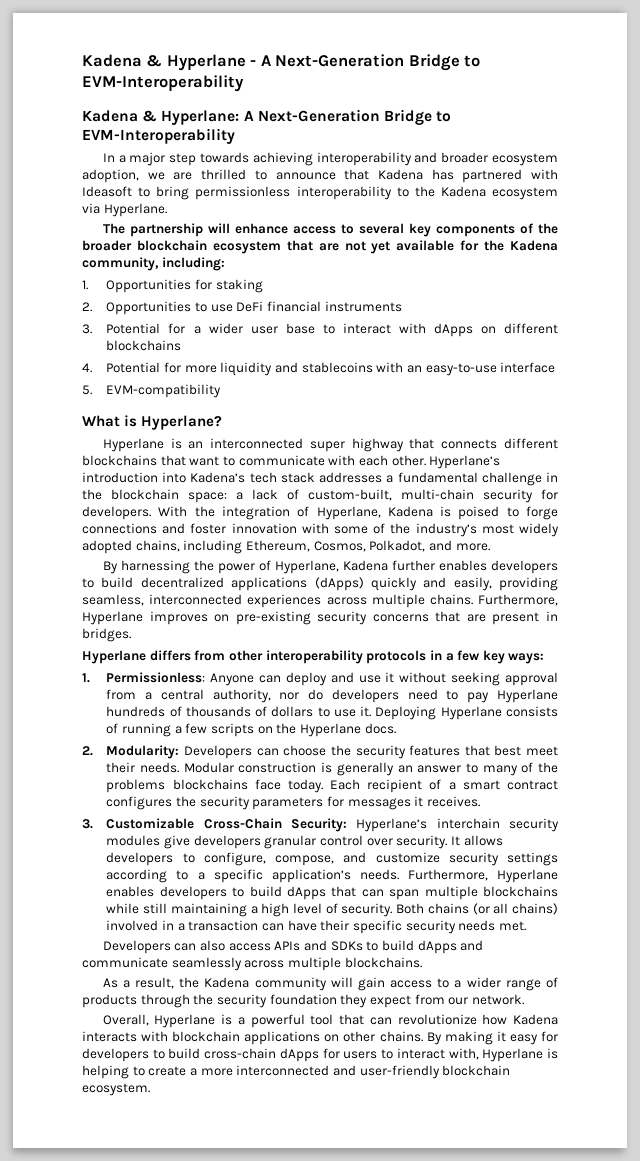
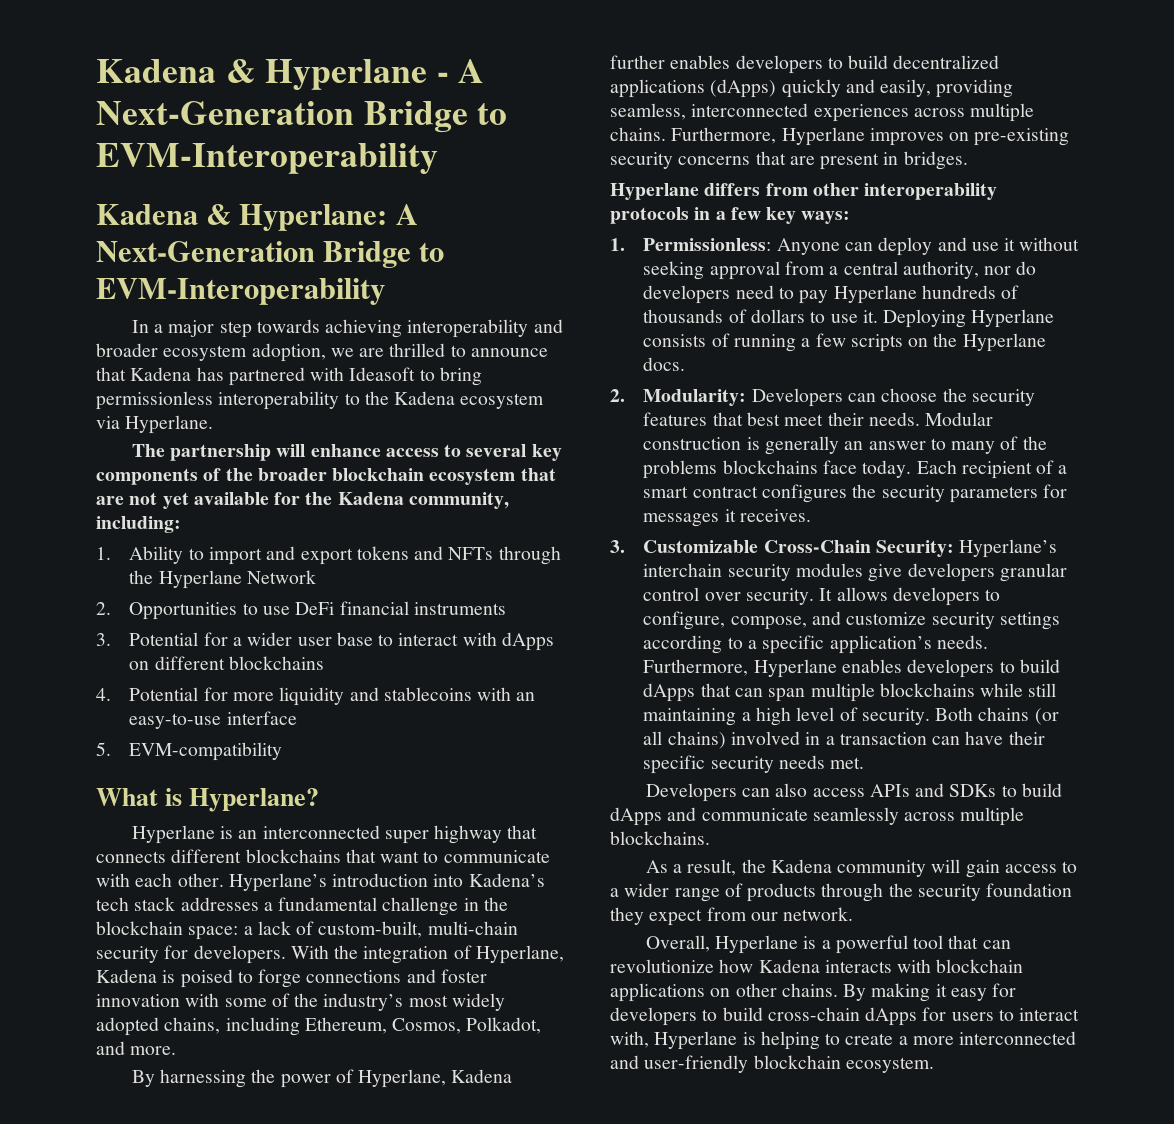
- 1. Opportunities for staking
+ 1. Ability to import and export tokens and NFTs through the Hyperlane Network

